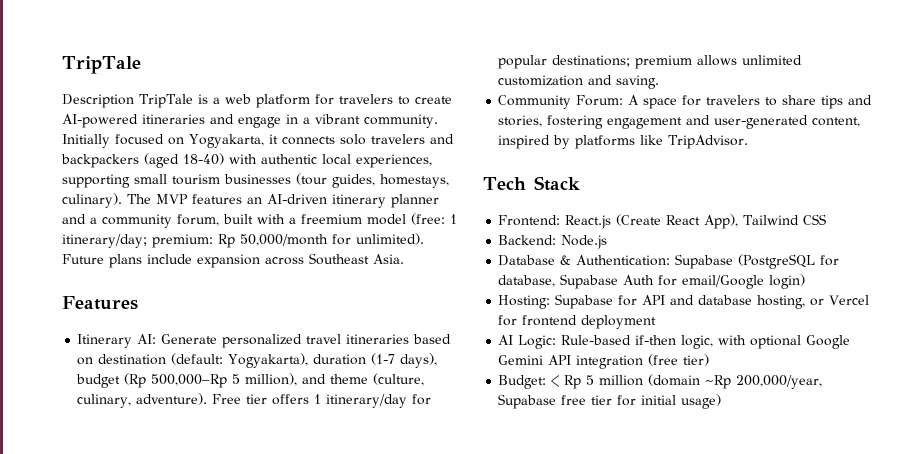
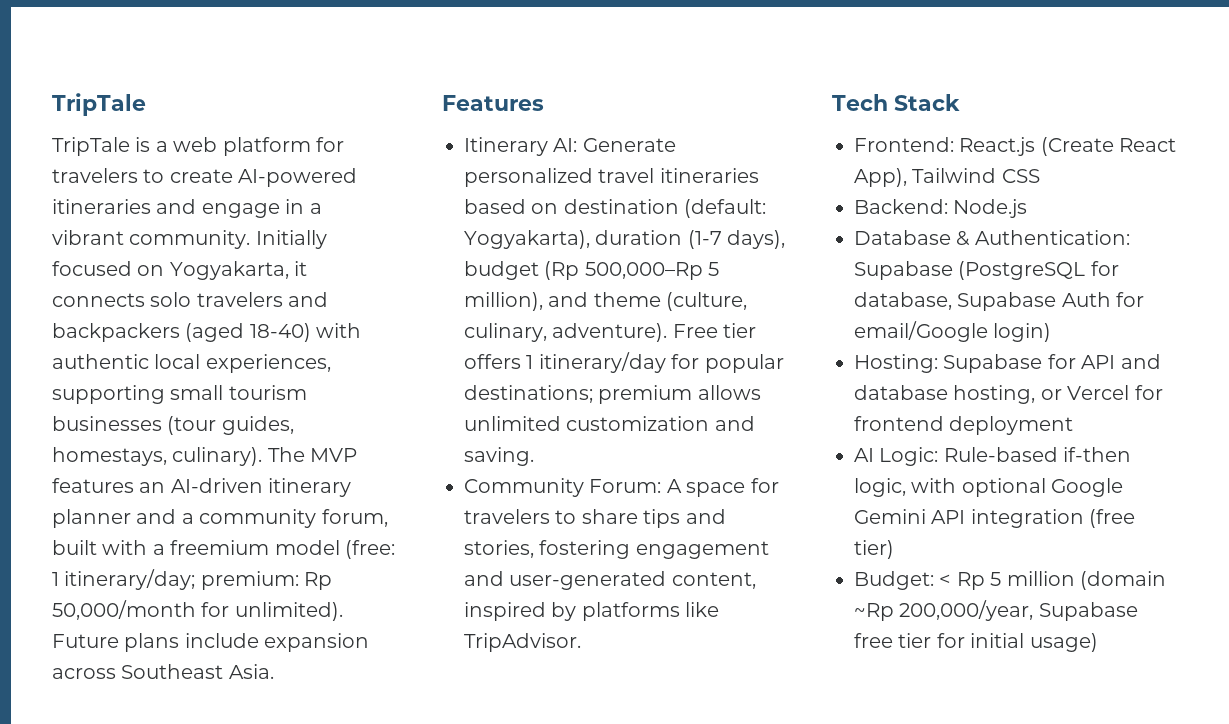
- Description TripTale is a web platform for travelers to create AI-powered itineraries and engage in a vibrant community.
+ TripTale is a web platform for travelers to create AI-powered itineraries and engage in a vibrant community.

